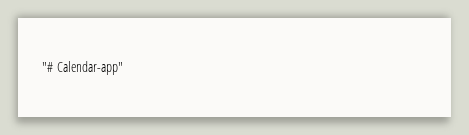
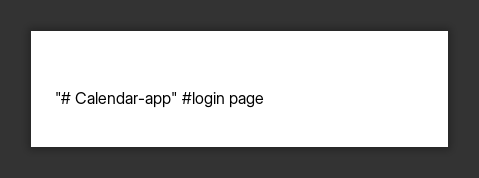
- "# Calendar-app"
+ "# Calendar-app" #login page

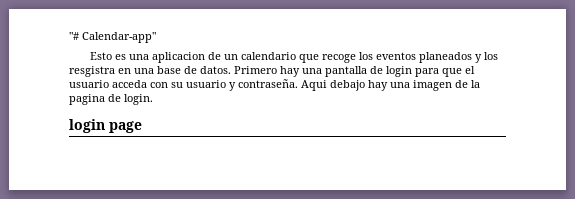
- "# Calendar-app" #login page
+ "# Calendar-app"
+ Esto es una aplicacion de un calendario que recoge los eventos planeados y los resgistra en una base de datos. Primero hay una pantalla de login para que el usuario acceda con su usuario y contraseña. Aqui debajo hay una imagen de la pagina de login.
+ login page

